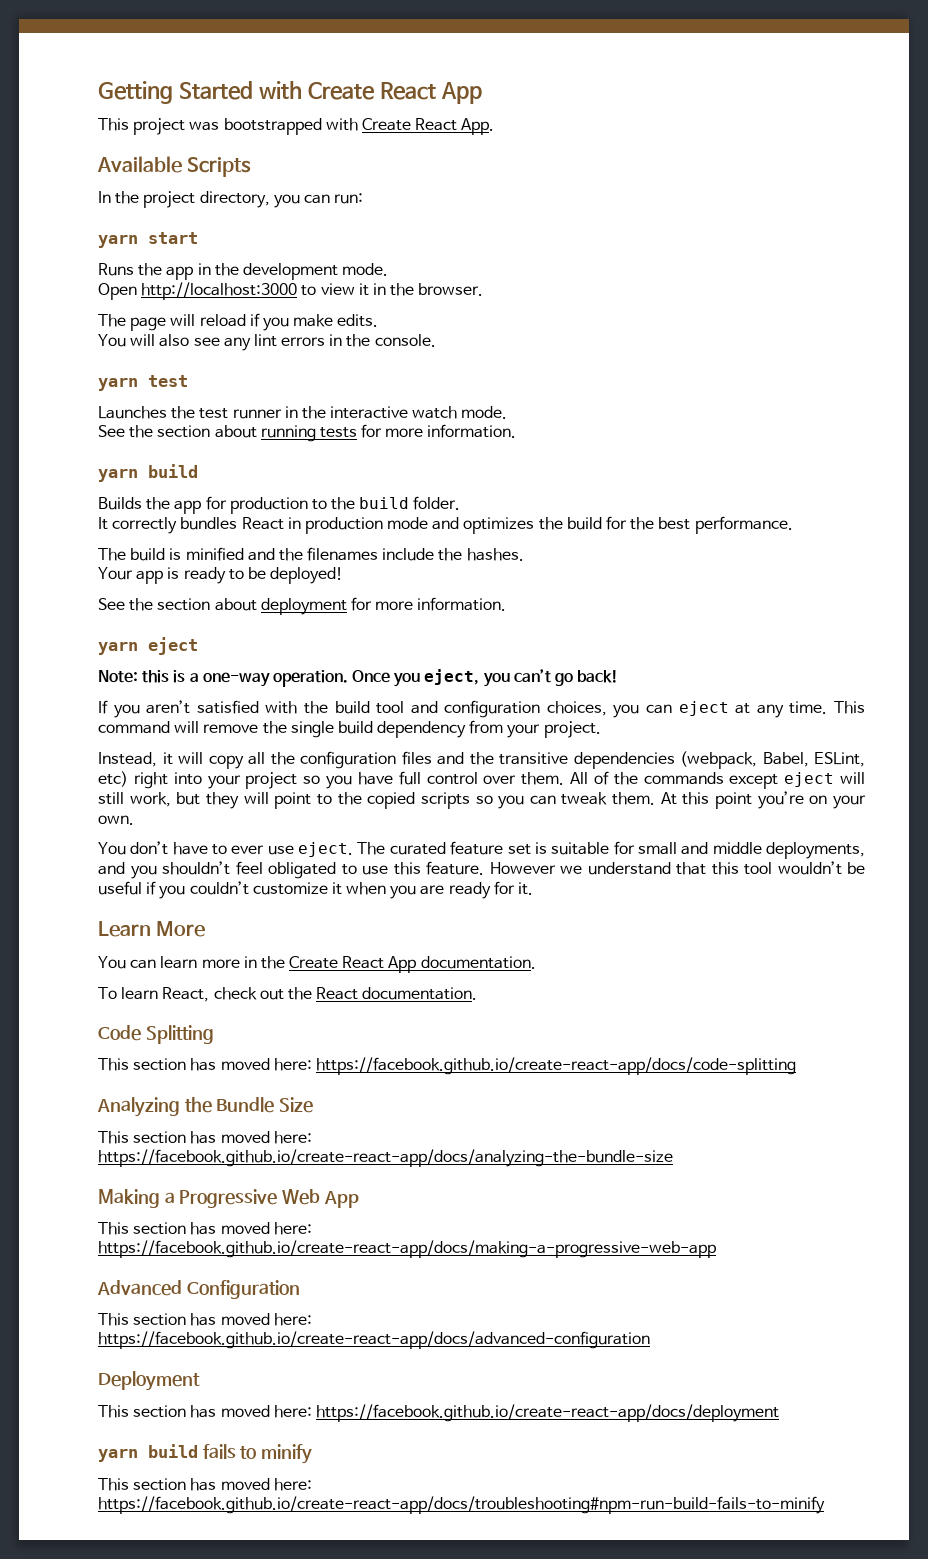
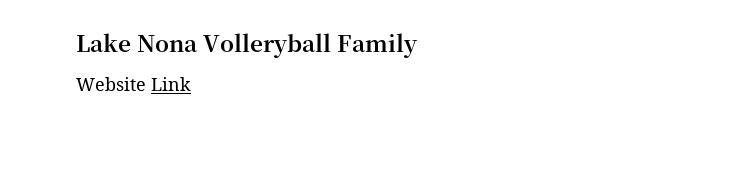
- Getting Started with Create React App
- This project was bootstrapped with Create React App.
- Available Scripts
- In the project directory, you can run:
- yarn start
- Runs the app in the development mode.
- Open http://localhost:3000 to view it in the browser.
- The page will reload if you make edits.
- You will also see any lint errors in the console.
- yarn test
- Launches the test runner in the interactive watch mode.
- See the section about running tests for more information.
- yarn build
- Builds the app for production to the build folder.
- It correctly bundles React in production mode and optimizes the build for the best performance.
- The build is minified and the filenames include the hashes.
- Your app is ready to be deployed!
- See the section about deployment for more information.
- yarn eject
- Note: this is a one-way operation. Once you eject, you can’t go back!
- If you aren’t satisfied with the build tool and configuration choices, you can eject at any time. This command will remove the single build dependency from your project.
- Instead, it will copy all the configuration files and the transitive dependencies (webpack, Babel, ESLint, etc) right into your project so you have full control over them. All of the commands except eject will still work, but they will point to the copied scripts so you can tweak them. At this point you’re on your own.
- You don’t have to ever use eject. The curated feature set is suitable for small and middle deployments, and you shouldn’t feel obligated to use this feature. However we understand that this tool wouldn’t be useful if you couldn’t customize it when you are ready for it.
- Learn More
- You can learn more in the Create React App documentation.
- To learn React, check out the React documentation.
- Code Splitting
- This section has moved here: https://facebook.github.io/create-react-app/docs/code-splitting
- Analyzing the Bundle Size
- This section has moved here: https://facebook.github.io/create-react-app/docs/analyzing-the-bundle-size
- Making a Progressive Web App
- This section has moved here: https://facebook.github.io/create-react-app/docs/making-a-progressive-web-app
- Advanced Configuration
- This section has moved here: https://facebook.github.io/create-react-app/docs/advanced-configuration
- Deployment
- This section has moved here: https://facebook.github.io/create-react-app/docs/deployment
- yarn build fails to minify
- This section has moved here: https://facebook.github.io/create-react-app/docs/troubleshooting#npm-run-build-fails-to-minify
+ Lake Nona Volleryball Family
+ Website Link

